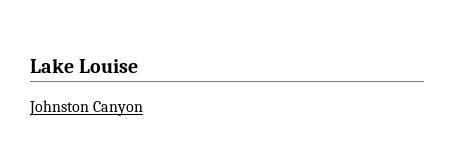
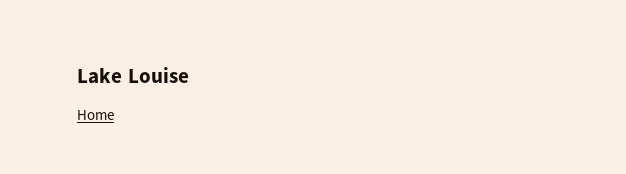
- Johnston Canyon
+ Home

